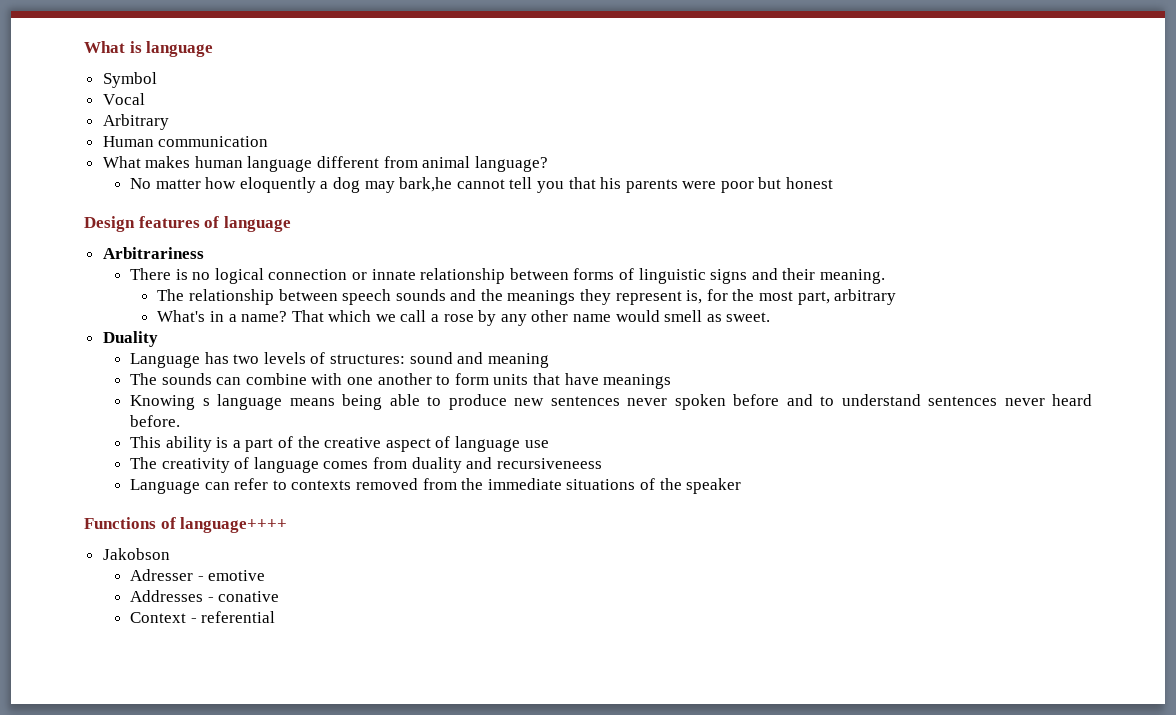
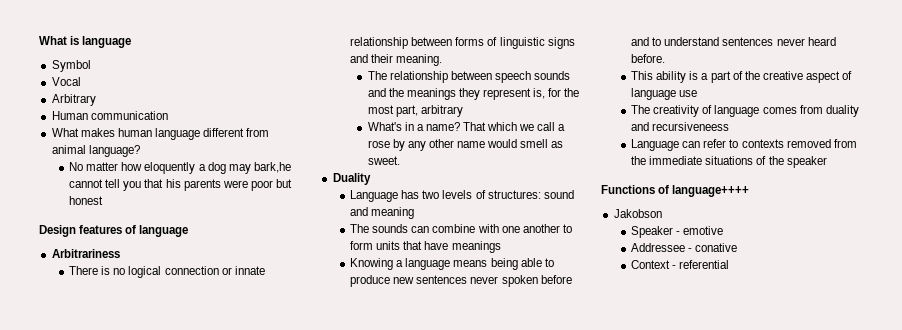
- Knowing s language means being able to produce new sentences never spoken before and to understand sentences never heard before.
+ Knowing a language means being able to produce new sentences never spoken before and to understand sentences never heard before.
- Adresser - emotive
+ Speaker - emotive
- Addresses - conative
+ Addressee - conative

